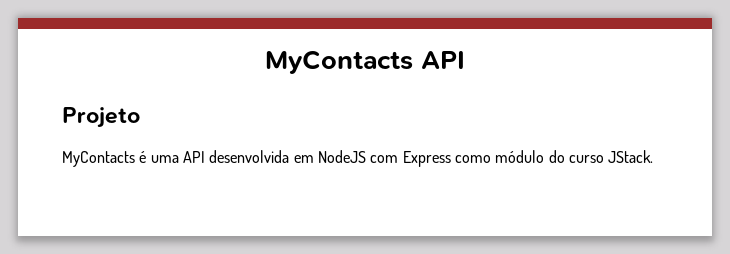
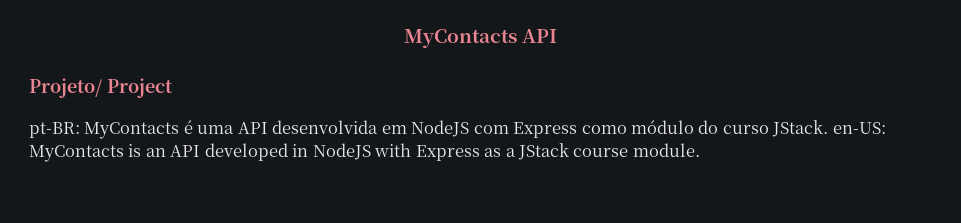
- Projeto
- MyContacts é uma API desenvolvida em NodeJS com Express como módulo do curso JStack.
+ Projeto/ Project
+ pt-BR: MyContacts é uma API desenvolvida em NodeJS com Express como módulo do curso JStack. en-US: MyContacts is an API developed in NodeJS with Express as a JStack course module.

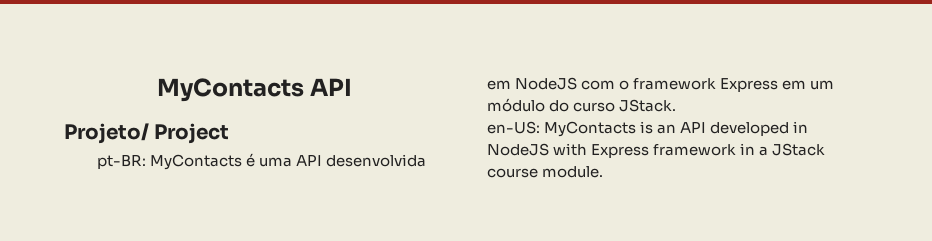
- pt-BR: MyContacts é uma API desenvolvida em NodeJS com Express como módulo do curso JStack. en-US: MyContacts is an API developed in NodeJS with Express as a JStack course module.
+ pt-BR: MyContacts é uma API desenvolvida em NodeJS com o framework Express em um módulo do curso JStack.
+ en-US: MyContacts is an API developed in NodeJS with Express framework in a JStack course module.

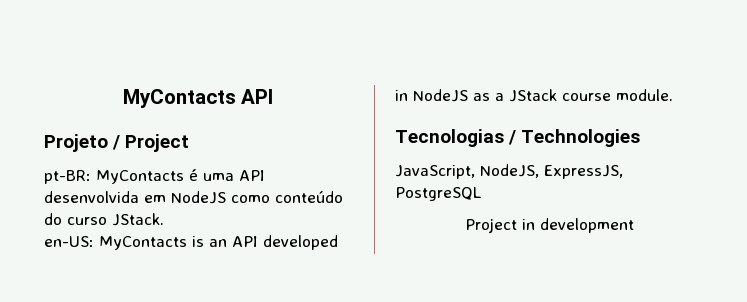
- Projeto/ Project
+ Projeto / Project
- pt-BR: MyContacts é uma API desenvolvida em NodeJS com o framework Express em um módulo do curso JStack.
+ pt-BR: MyContacts é uma API desenvolvida em NodeJS como conteúdo do curso JStack.
- en-US: MyContacts is an API developed in NodeJS with Express framework in a JStack course module.
+ en-US: MyContacts is an API developed in NodeJS as a JStack course module.
+ Tecnologias / Technologies
+ JavaScript, NodeJS, ExpressJS, PostgreSQL
+ Project in development

